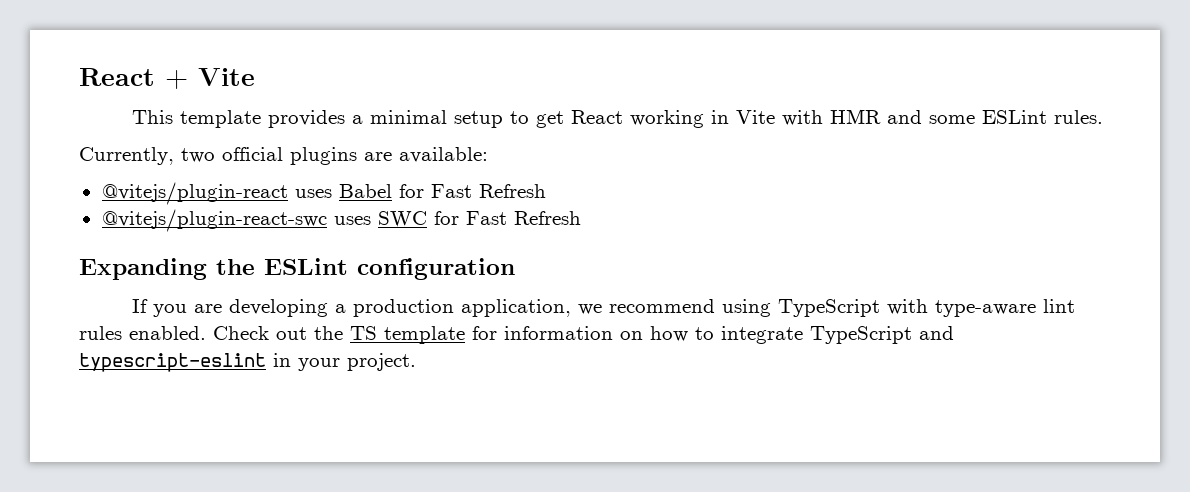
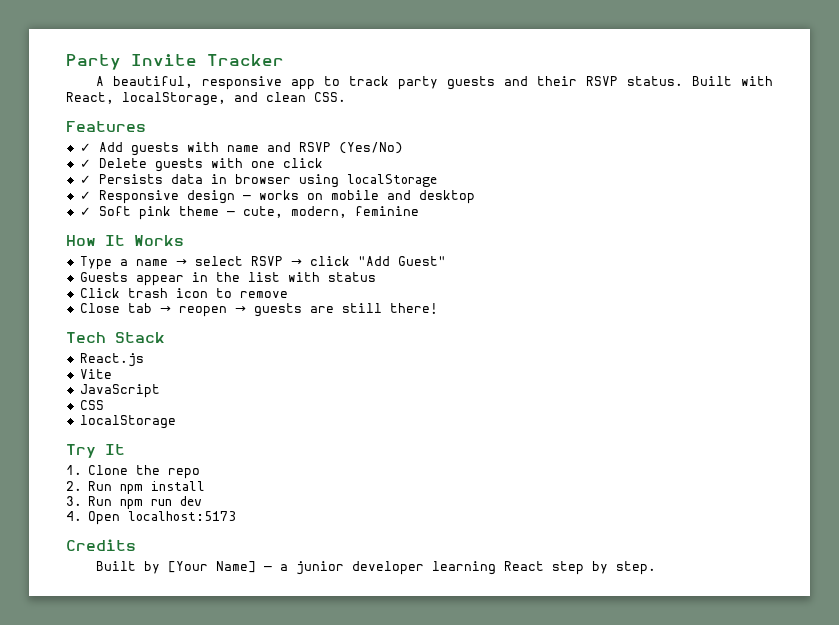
- React + Vite
- This template provides a minimal setup to get React working in Vite with HMR and some ESLint rules.
- Currently, two official plugins are available:
- @vitejs/plugin-react uses Babel for Fast Refresh
- @vitejs/plugin-react-swc uses SWC for Fast Refresh
- Expanding the ESLint configuration
- If you are developing a production application, we recommend using TypeScript with type-aware lint rules enabled. Check out the TS template for information on how to integrate TypeScript and typescript-eslint in your project.
+ Party Invite Tracker
+ A beautiful, responsive app to track party guests and their RSVP status. Built with React, localStorage, and clean CSS.
+ Features
+ ✓ Add guests with name and RSVP (Yes/No)
+ ✓ Delete guests with one click
+ ✓ Persists data in browser using localStorage
+ ✓ Responsive design — works on mobile and desktop
+ ✓ Soft pink theme — cute, modern, feminine
+ How It Works
+ Type a name → select RSVP → click "Add Guest"
+ Guests appear in the list with status
+ Click trash icon to remove
+ Close tab → reopen → guests are still there!
+ Tech Stack
+ React.js
+ Vite
+ JavaScript
+ CSS
+ localStorage
+ Try It
+ 1. Clone the repo
+ 2. Run npm install
+ 3. Run npm run dev
+ 4. Open localhost:5173
+ Credits
+ Built by [Your Name] — a junior developer learning React step by step.

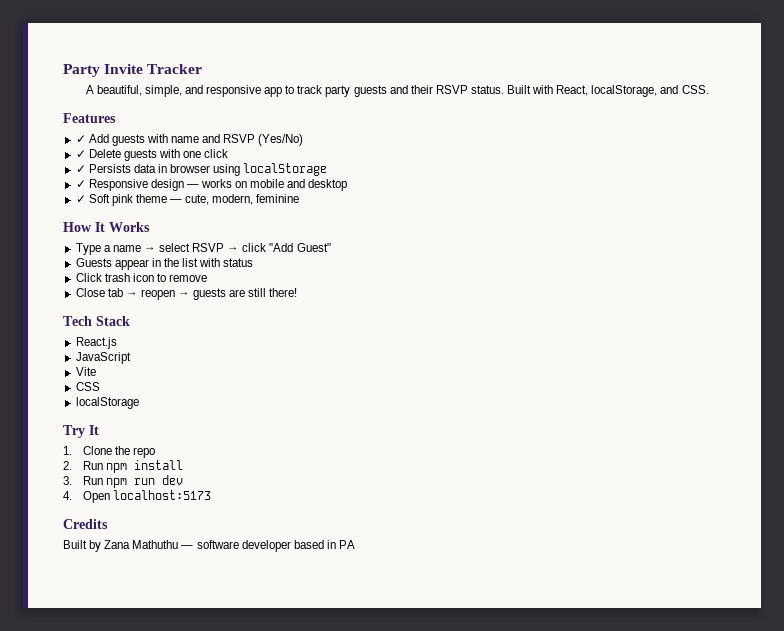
- A beautiful, responsive app to track party guests and their RSVP status.
+ A beautiful, simple, and responsive app to track party guests and their RSVP status.
- Built with React, localStorage, and clean CSS.
+ Built with React, localStorage, and CSS.
+ JavaScript
- JavaScript
- Built by [Your Name] — a junior developer learning React step by step.
+ Built by Zana Mathuthu — software developer based in PA

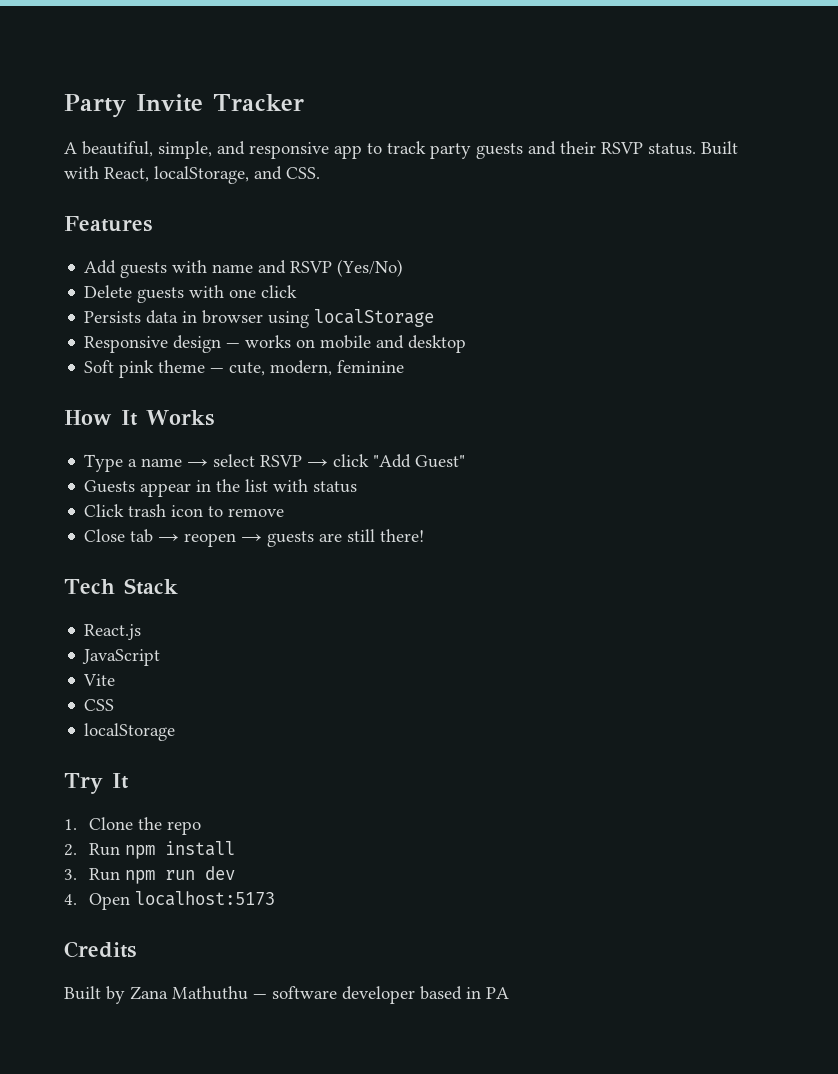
- ✓ Add guests with name and RSVP (Yes/No)
+ Add guests with name and RSVP (Yes/No)
- ✓ Delete guests with one click
+ Delete guests with one click
- ✓ Persists data in browser using localStorage
+ Persists data in browser using localStorage
- ✓ Responsive design — works on mobile and desktop
+ Responsive design — works on mobile and desktop
- ✓ Soft pink theme — cute, modern, feminine
+ Soft pink theme — cute, modern, feminine

